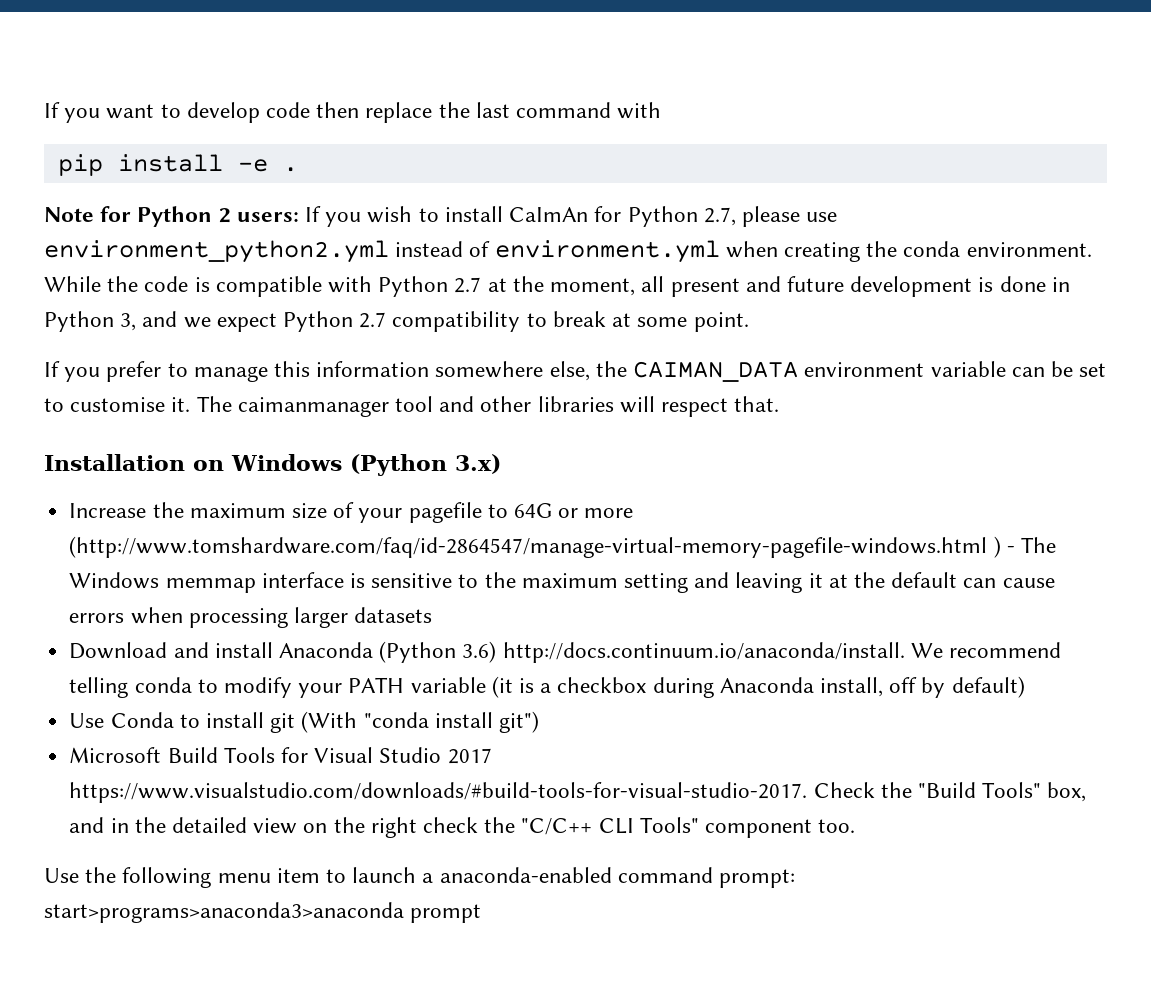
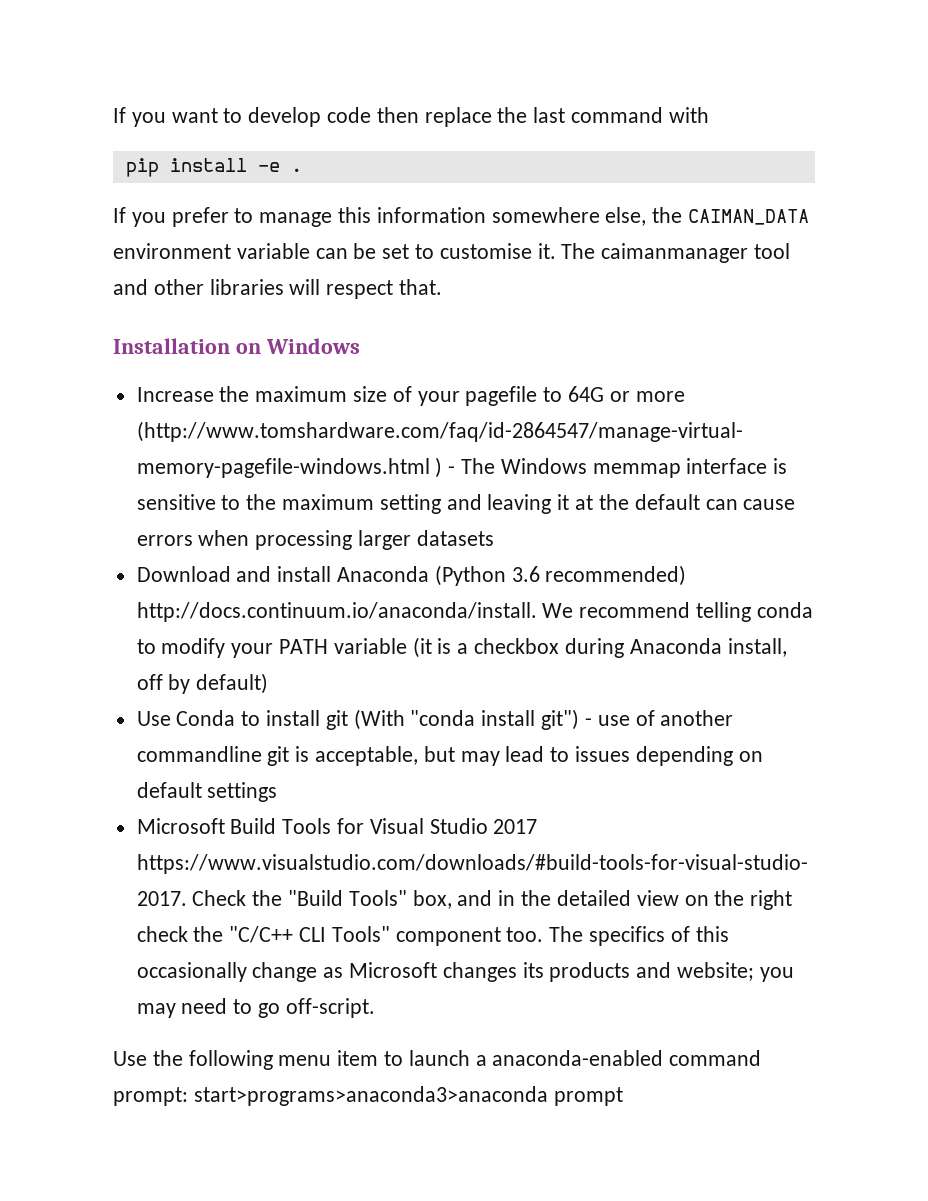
- Note for Python 2 users: If you wish to install CaImAn for Python 2.7, please use environment_python2.yml instead of environment.yml when creating the conda environment. While the code is compatible with Python 2.7 at the moment, all present and future development is done in Python 3, and we expect Python 2.7 compatibility to break at some point.
- Installation on Windows (Python 3.x)
+ Installation on Windows
- Download and install Anaconda (Python 3.6) http://docs.continuum.io/anaconda/install. We recommend telling conda to modify your PATH variable (it is a checkbox during Anaconda install, off by default)
+ Download and install Anaconda (Python 3.6 recommended) http://docs.continuum.io/anaconda/install. We recommend telling conda to modify your PATH variable (it is a checkbox during Anaconda install, off by default)
- Use Conda to install git (With "conda install git")
+ Use Conda to install git (With "conda install git") - use of another commandline git is acceptable, but may lead to issues depending on default settings
+ The specifics of this occasionally change as Microsoft changes its products and website; you may need to go off-script.

